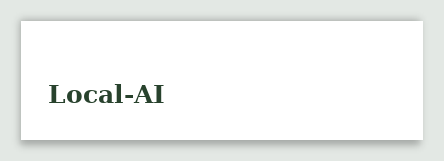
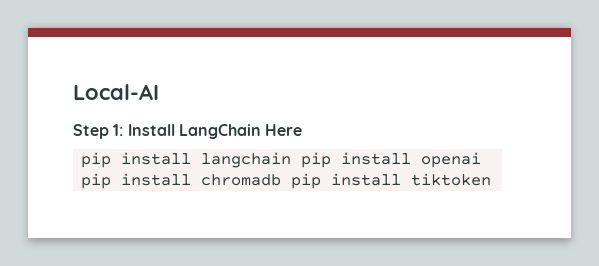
+ Step 1: Install LangChain Here
+ pip install langchain pip install openai pip install chromadb pip install tiktoken

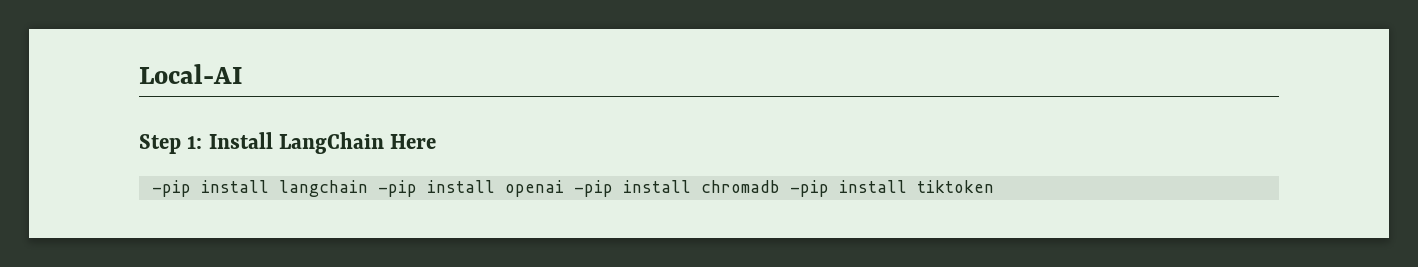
- pip install langchain pip install openai pip install chromadb pip install tiktoken
+ -pip install langchain -pip install openai -pip install chromadb -pip install tiktoken

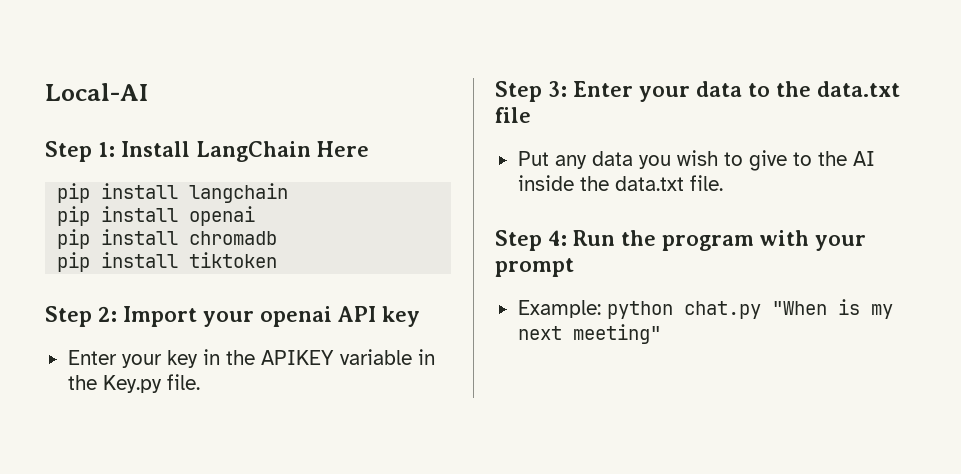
- -pip install langchain -pip install openai -pip install chromadb -pip install tiktoken
+ pip install langchain
+ pip install openai
+ pip install chromadb
+ pip install tiktoken
+ Step 2: Import your openai API key
+ Enter your key in the APIKEY variable in the Key.py file.
+ Step 3: Enter your data to the data.txt file
+ Put any data you wish to give to the AI inside the data.txt file.
+ Step 4: Run the program with your prompt
+ Example: python chat.py "When is my next meeting"

